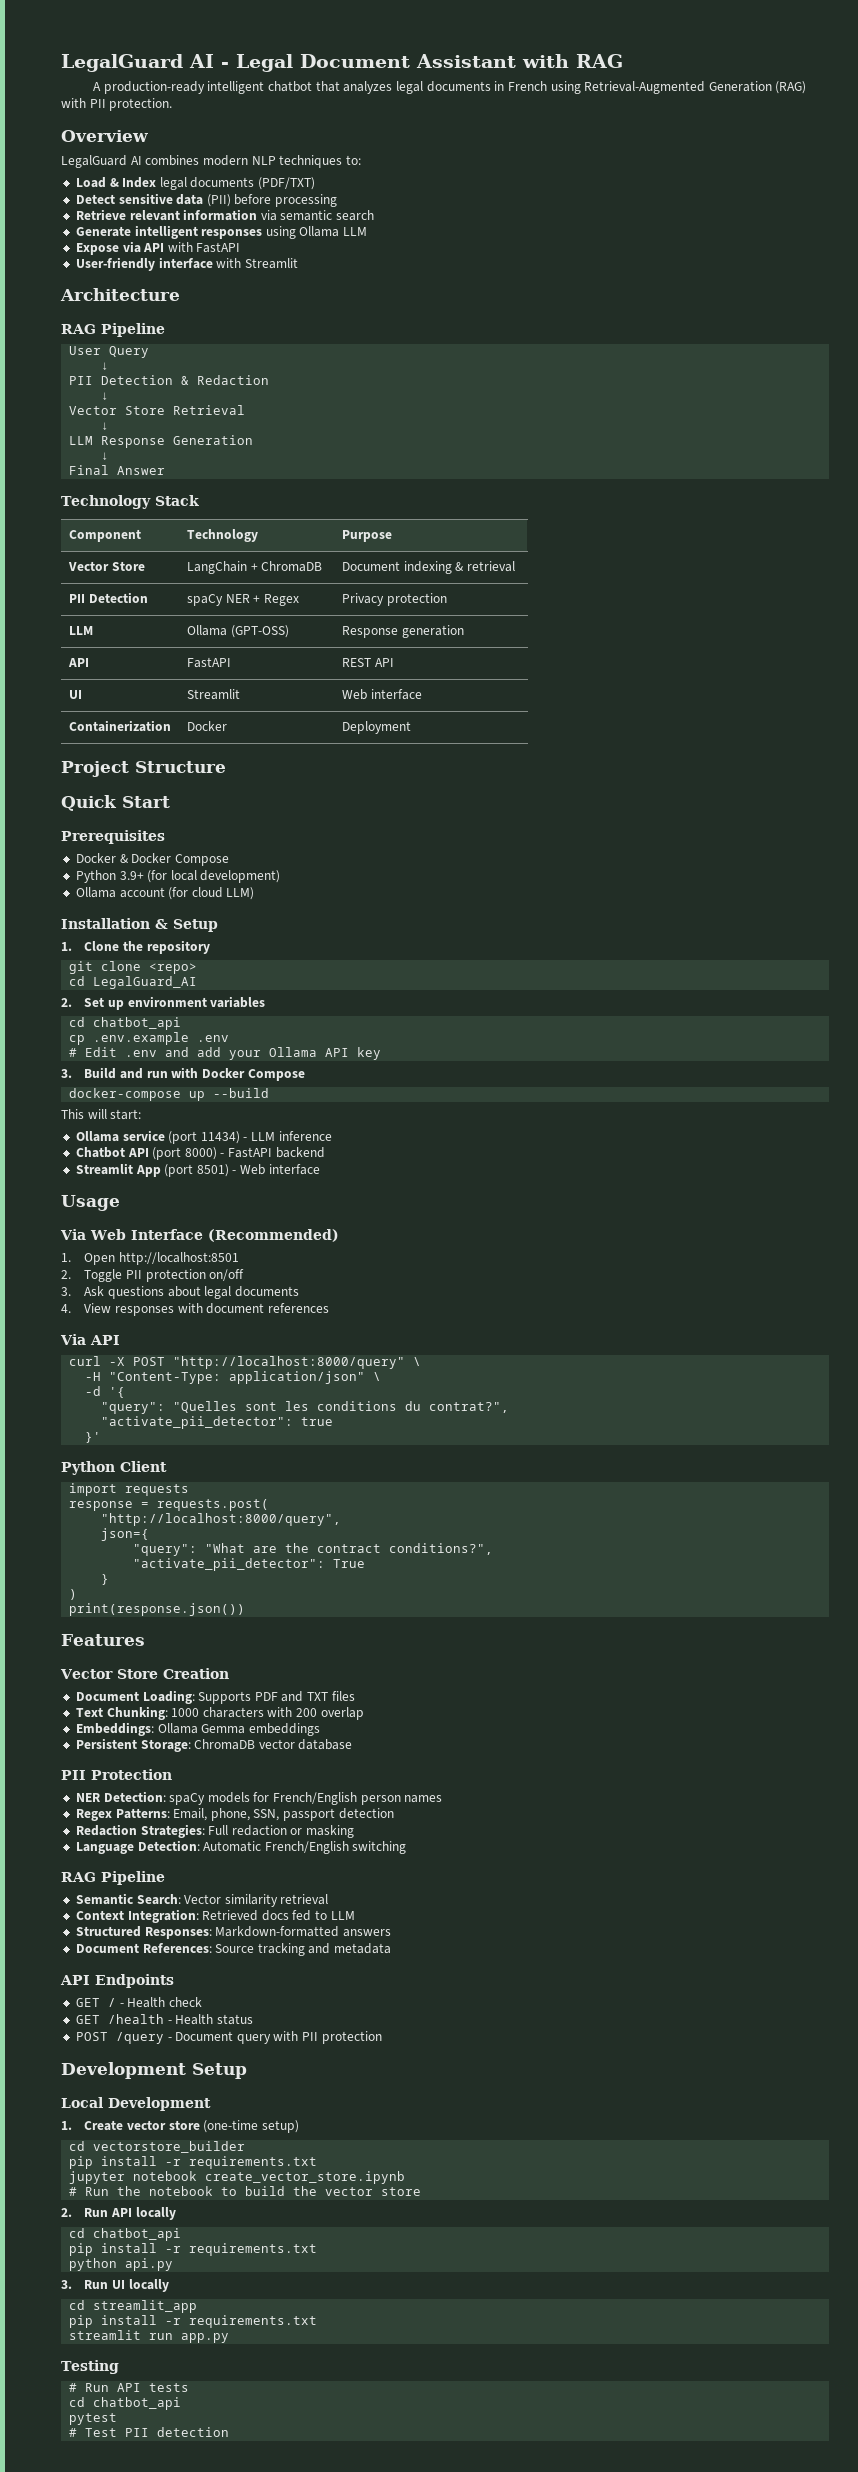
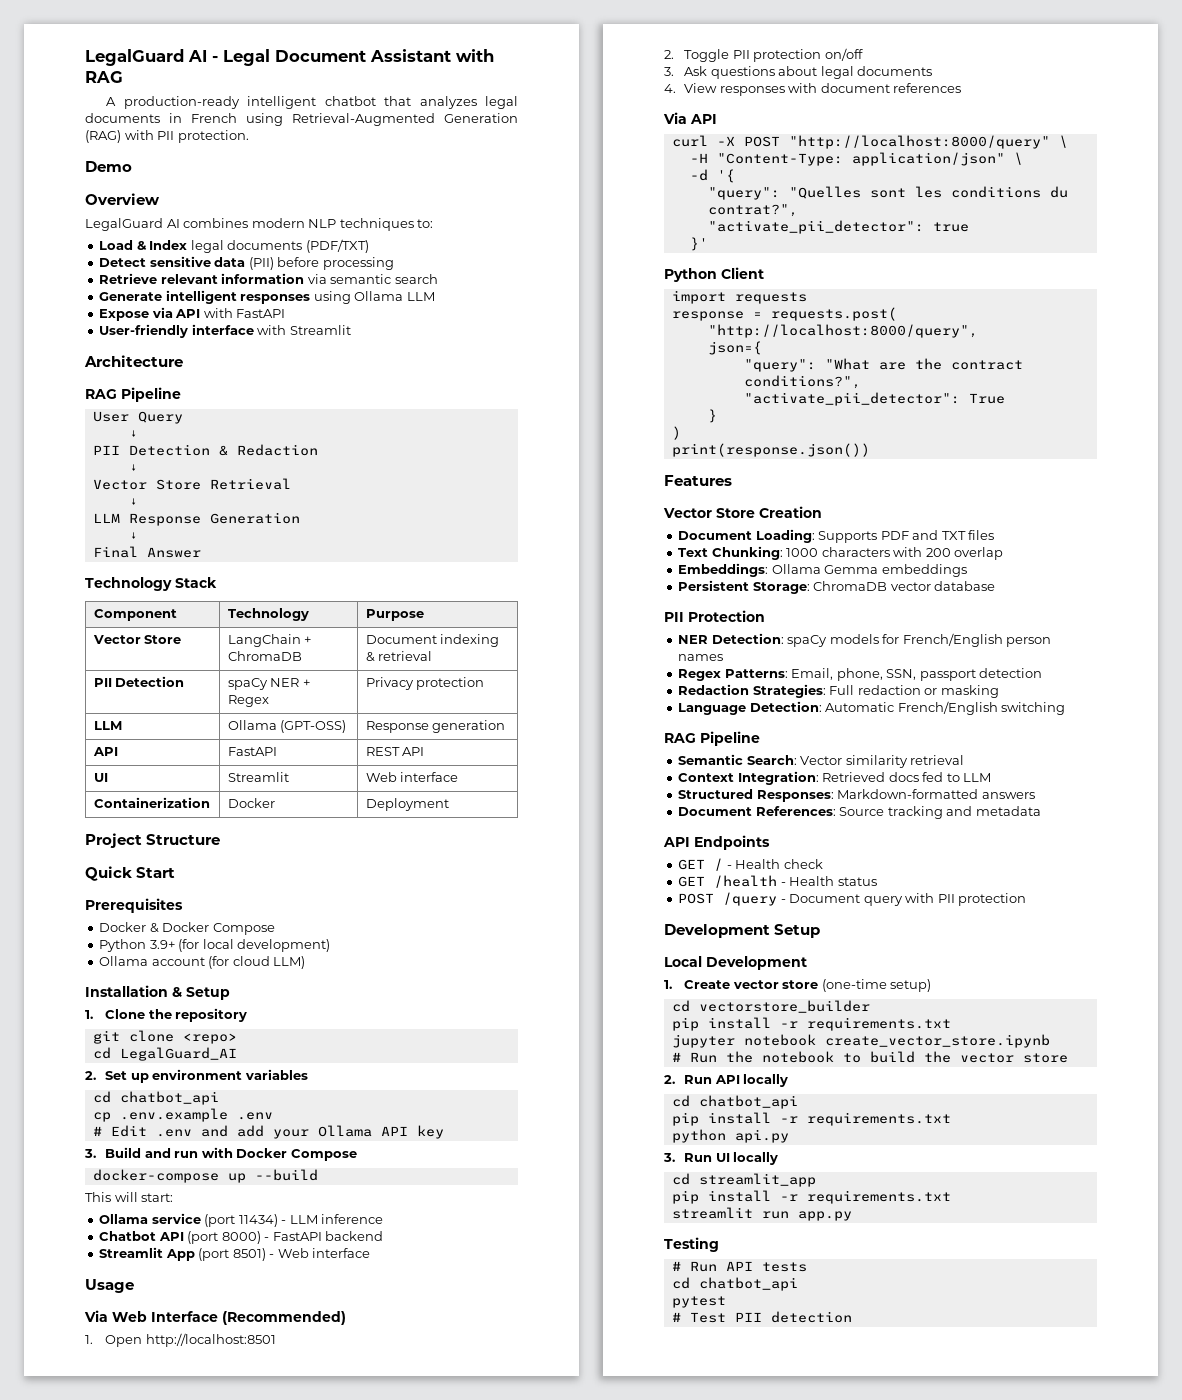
+ Demo

